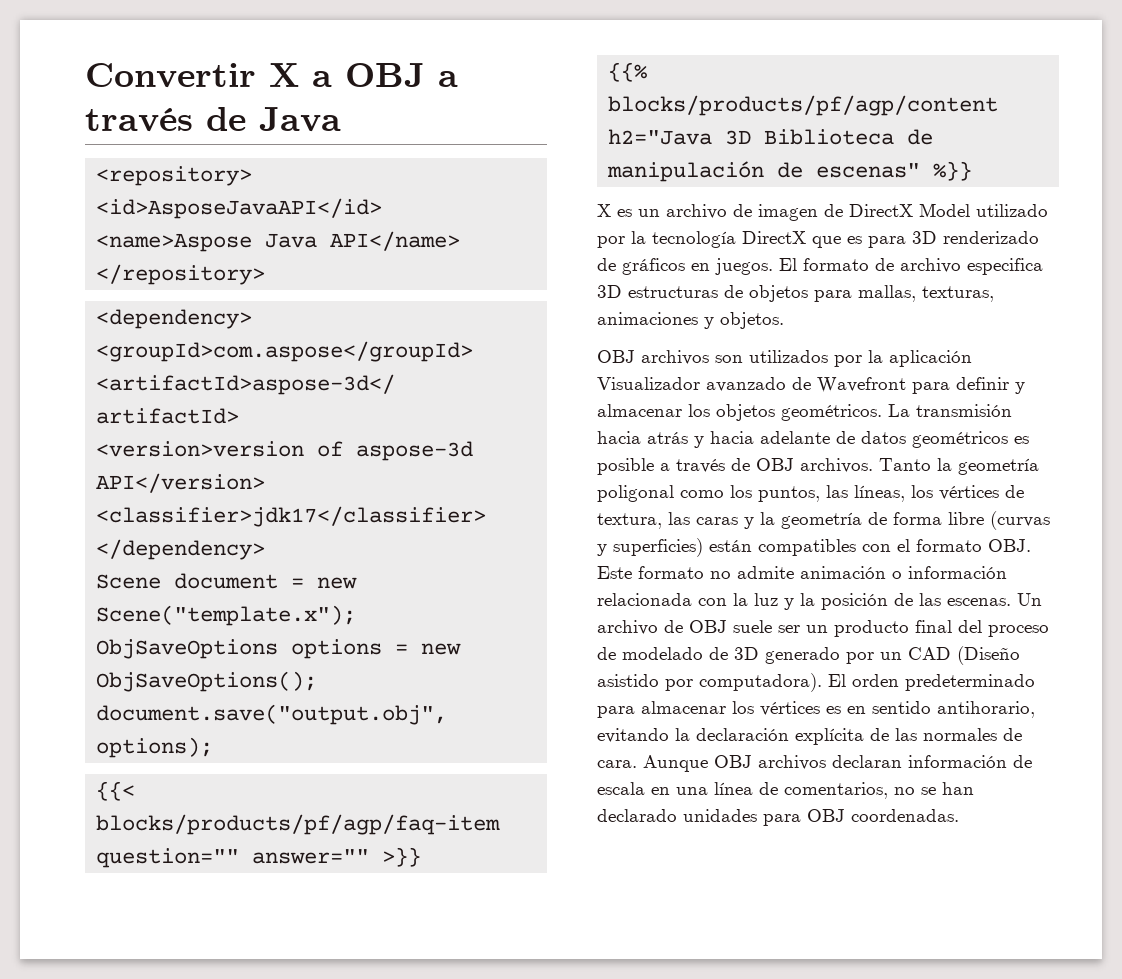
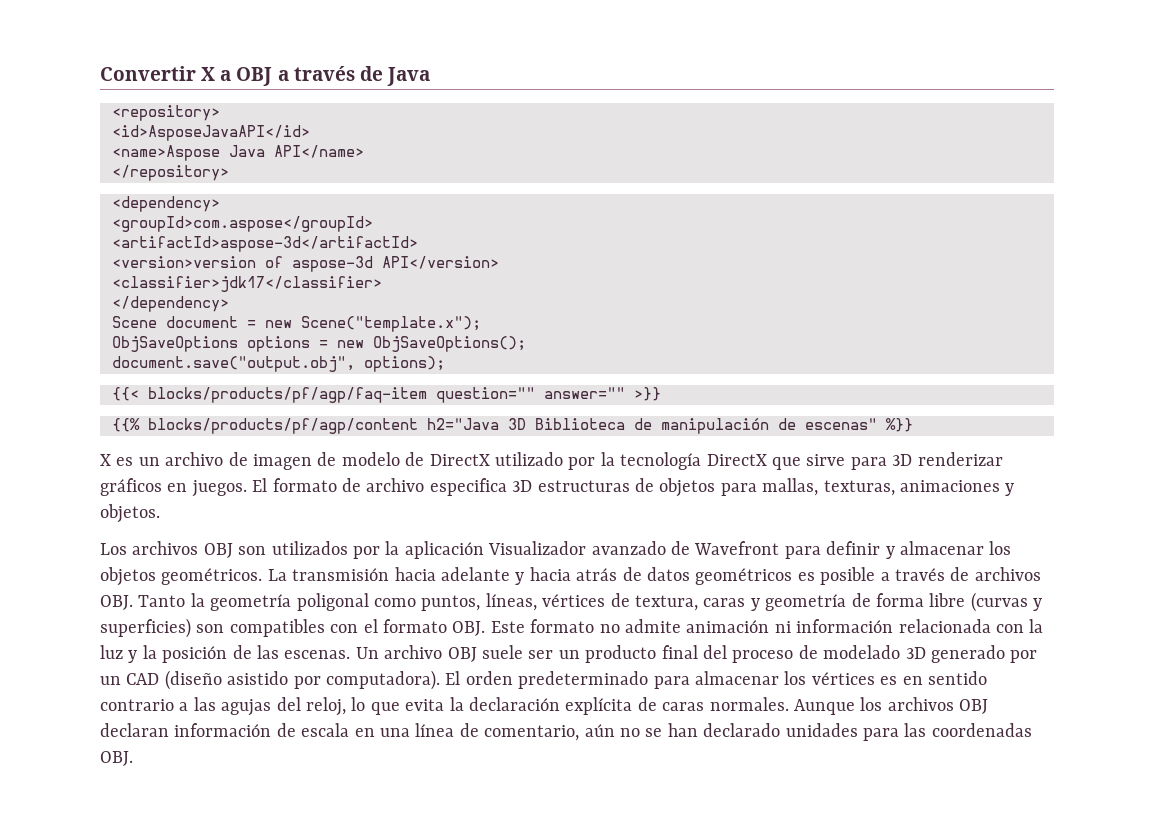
- X es un archivo de imagen de DirectX Model utilizado por la tecnología DirectX que es para 3D renderizado de gráficos en juegos.
+ X es un archivo de imagen de modelo de DirectX utilizado por la tecnología DirectX que sirve para 3D renderizar gráficos en juegos.
- OBJ archivos son utilizados por la aplicación Visualizador avanzado de Wavefront para definir y almacenar los objetos geométricos.
+ Los archivos OBJ son utilizados por la aplicación Visualizador avanzado de Wavefront para definir y almacenar los objetos geométricos.
- La transmisión hacia atrás y hacia adelante de datos geométricos es posible a través de OBJ archivos. Tanto la geometría poligonal como los puntos, las líneas, los vértices de textura, las caras y la geometría de forma libre (curvas y superficies) están compatibles con el formato OBJ. Este formato no admite animación o información relacionada con la luz y la posición de las escenas.
+ La transmisión hacia adelante y hacia atrás de datos geométricos es posible a través de archivos OBJ. Tanto la geometría poligonal como puntos, líneas, vértices de textura, caras y geometría de forma libre (curvas y superficies) son compatibles con el formato OBJ. Este formato no admite animación ni información relacionada con la luz y la posición de las escenas.
- Un archivo de OBJ suele ser un producto final del proceso de modelado de 3D generado por un CAD (Diseño asistido por computadora).
+ Un archivo OBJ suele ser un producto final del proceso de modelado 3D generado por un CAD (diseño asistido por computadora).
- El orden predeterminado para almacenar los vértices es en sentido antihorario, evitando la declaración explícita de las normales de cara. Aunque OBJ archivos declaran información de escala en una línea de comentarios, no se han declarado unidades para OBJ coordenadas.
+ El orden predeterminado para almacenar los vértices es en sentido contrario a las agujas del reloj, lo que evita la declaración explícita de caras normales. Aunque los archivos OBJ declaran información de escala en una línea de comentario, aún no se han declarado unidades para las coordenadas OBJ.

